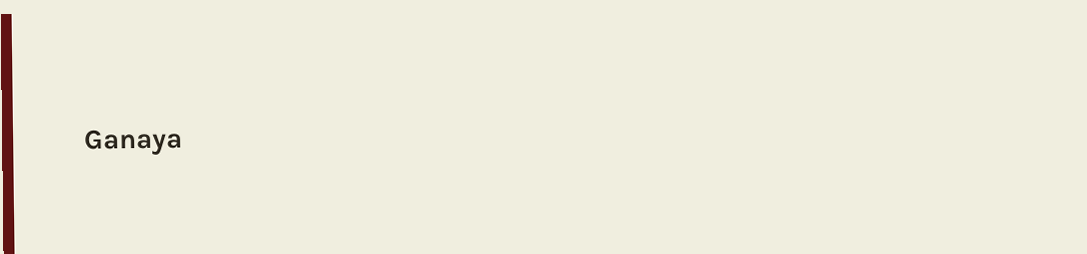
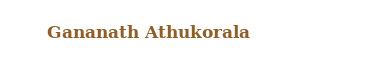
- Ganaya
+ Gananath Athukorala

